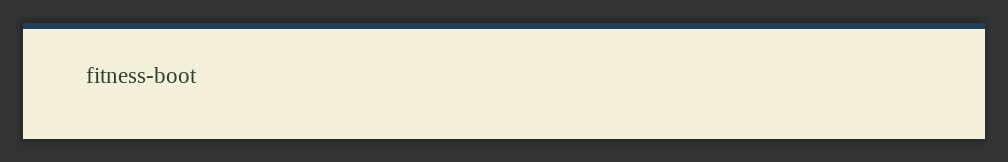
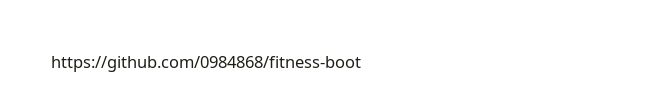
- fitness-boot
+ https://github.com/0984868/fitness-boot

